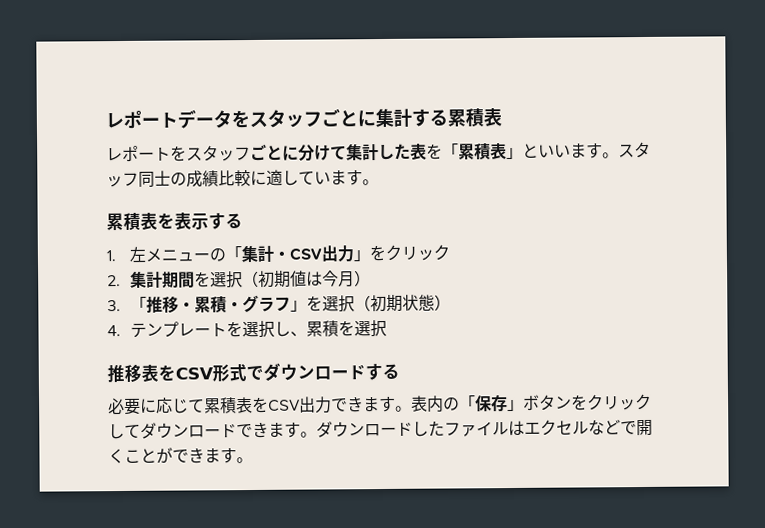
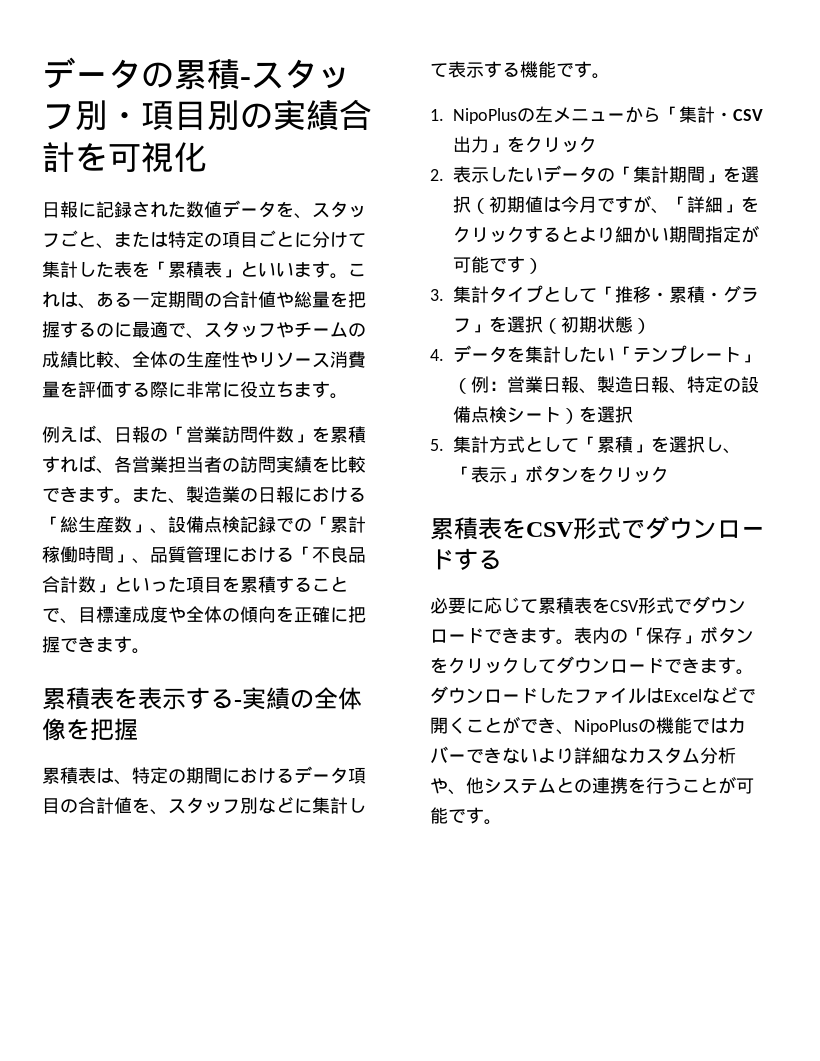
- レポートデータをスタッフごとに集計する累積表
- レポートをスタッフごとに分けて集計した表を「累積表」といいます。
+ データの累積-スタッフ別・項目別の実績合計を可視化
+ 日報に記録された数値データを、スタッフごと、または特定の項目ごとに分けて集計した表を「累積表」といいます。
- スタッフ同士の成績比較に適しています。
+ これは、ある一定期間の合計値や総量を把握するのに最適で、スタッフやチームの成績比較、全体の生産性やリソース消費量を評価する際に非常に役立ちます。
+ 例えば、日報の「営業訪問件数」を累積すれば、各営業担当者の訪問実績を比較できます。また、製造業の日報における「総生産数」、設備点検記録での「累計稼働時間」、品質管理における「不良品合計数」といった項目を累積することで、目標達成度や全体の傾向を正確に把握できます。
- 累積表を表示する
+ 累積表を表示する-実績の全体像を把握
+ 累積表は、特定の期間におけるデータ項目の合計値を、スタッフ別などに集計して表示する機能です。
- 1.左メニューの「集計・CSV出力」をクリック
+ 1. NipoPlusの左メニューから「集計・CSV出力」をクリック
- 2.集計期間を選択（初期値は今月）
- 3.「推移・累積・グラフ」を選択（初期状態）
+ 2.表示したいデータの「集計期間」を選択（初期値は今月ですが、「詳細」をクリックするとより細かい期間指定が可能です）
+ 3.集計タイプとして「推移・累積・グラフ」を選択（初期状態）
- 4.テンプレートを選択し、累積を選択
- 推移表をCSV形式でダウンロードする
+ 4.データを集計したい「テンプレート」（例：営業日報、製造日報、特定の設備点検シート）を選択
+ 5.集計方式として「累積」を選択し、「表示」ボタンをクリック
+ 累積表をCSV形式でダウンロードする
- 必要に応じて累積表をCSV出力できます。
+ 必要に応じて累積表をCSV形式でダウンロードできます。
- ダウンロードしたファイルはエクセルなどで開くことができます。
+ ダウンロードしたファイルはExcelなどで開くことができ、NipoPlusの機能ではカバーできないより詳細なカスタム分析や、他システムとの連携を行うことが可能です。

